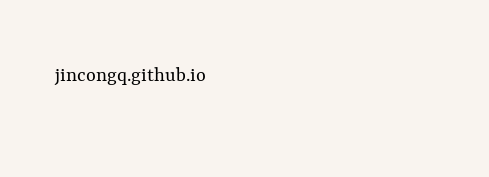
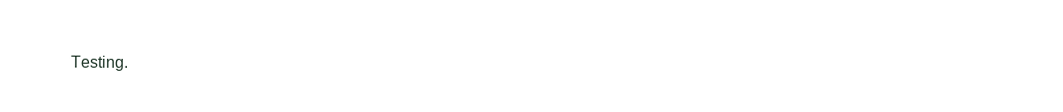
- jincongq.github.io
+ Testing.

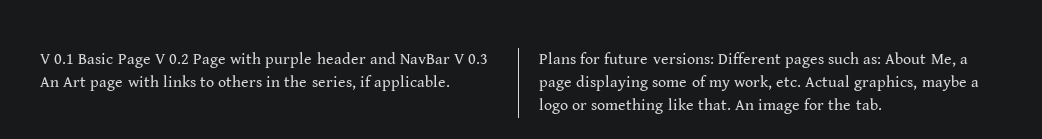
- Testing.
+ V 0.1 Basic Page V 0.2 Page with purple header and NavBar V 0.3 An Art page with links to others in the series, if applicable.
+ Plans for future versions: Different pages such as: About Me, a page displaying some of my work, etc. Actual graphics, maybe a logo or something like that. An image for the tab.

